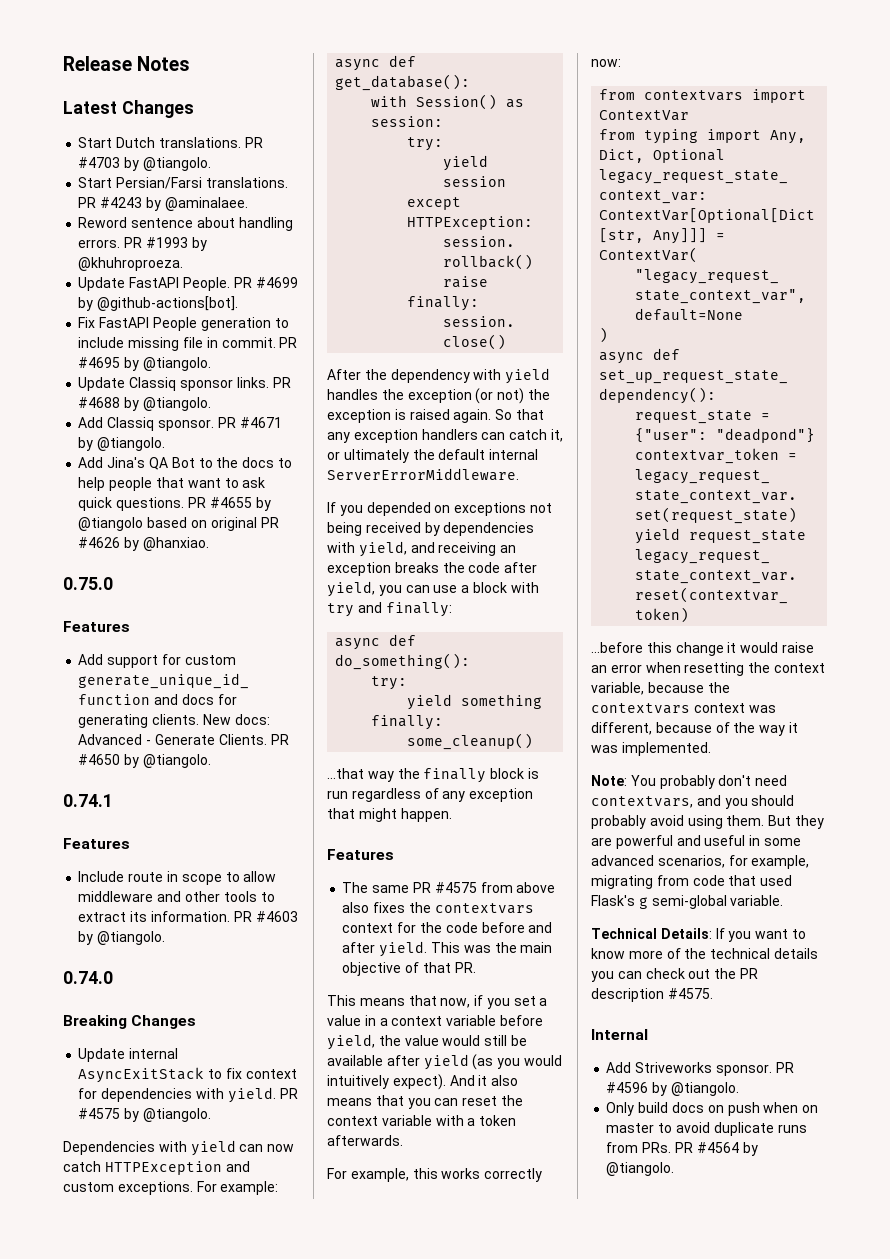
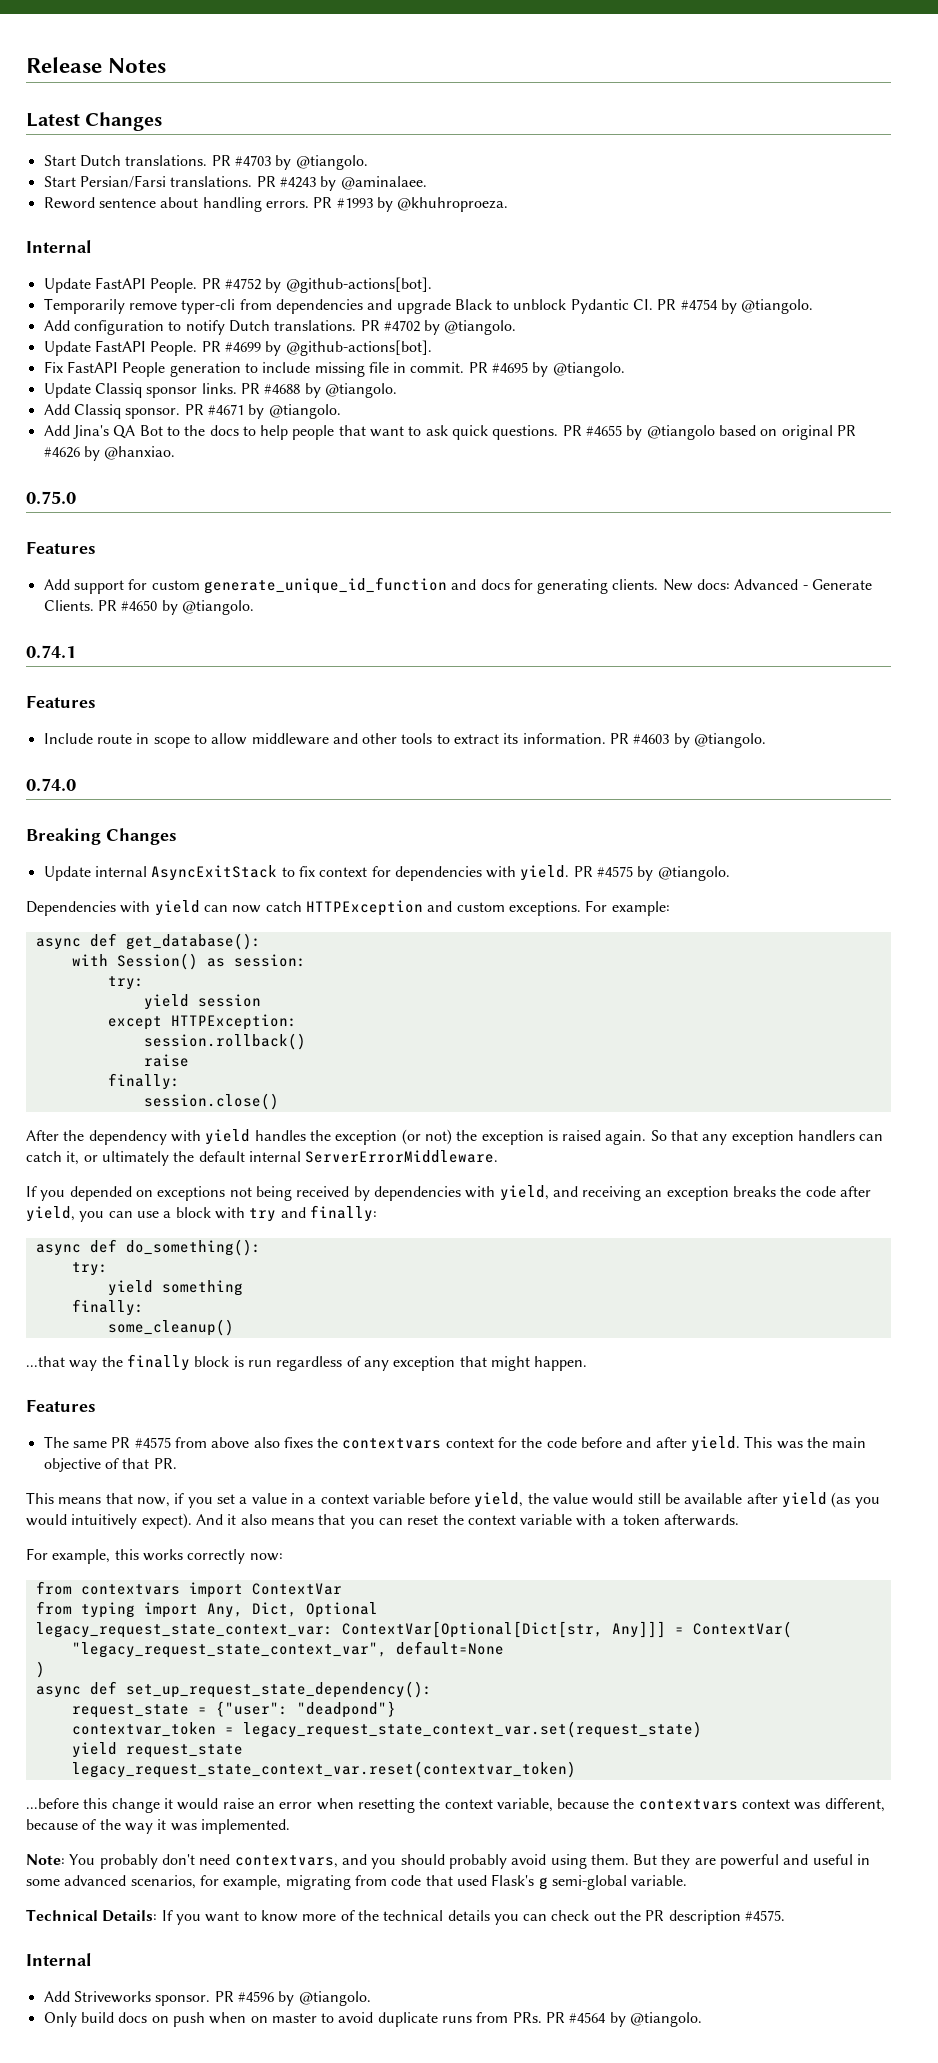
  PR #1993 by @khuhroproeza.
+ Internal
+ Update FastAPI People. PR #4752 by @github-actions[bot].
+ Temporarily remove typer-cli from dependencies and upgrade Black to unblock Pydantic CI. PR #4754 by @tiangolo.
+ Add configuration to notify Dutch translations. PR #4702 by @tiangolo.

